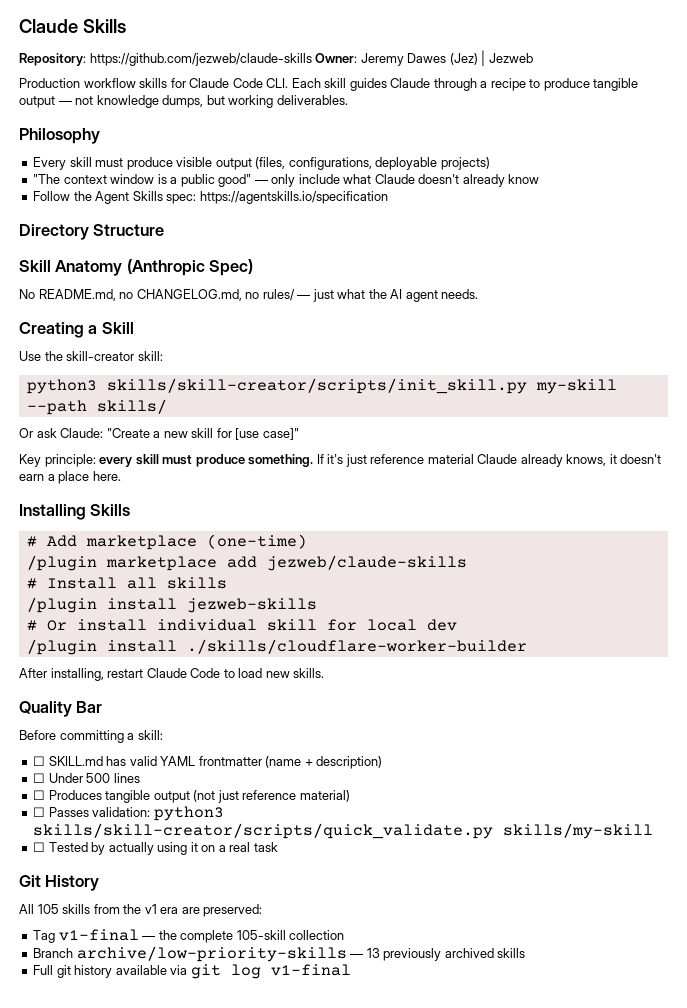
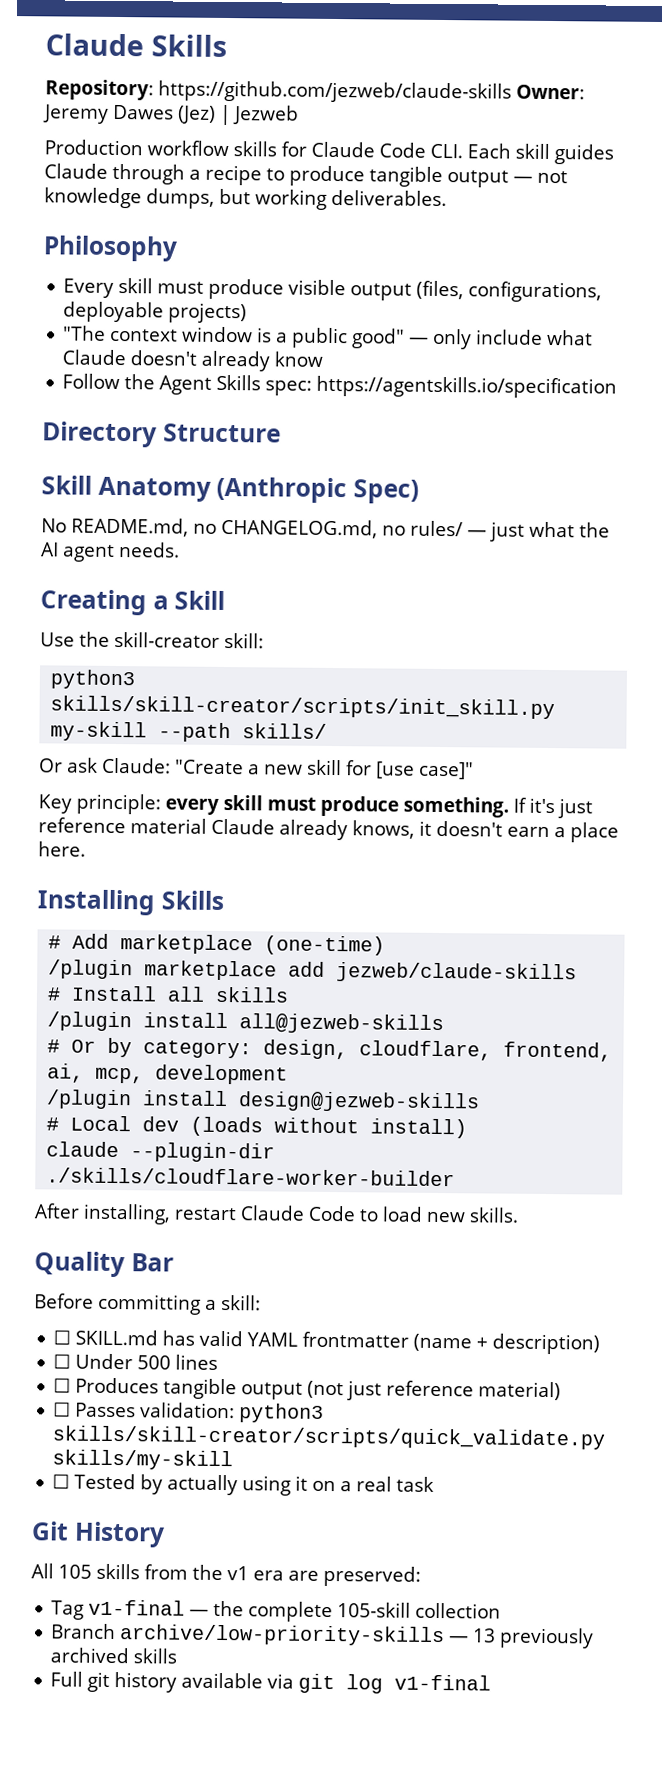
- /plugin install jezweb-skills
+ /plugin install all@jezweb-skills
- # Or install individual skill for local dev
- /plugin install ./skills/cloudflare-worker-builder
+ # Or by category: design, cloudflare, frontend, ai, mcp, development
+ /plugin install design@jezweb-skills
+ # Local dev (loads without install)
+ claude --plugin-dir ./skills/cloudflare-worker-builder

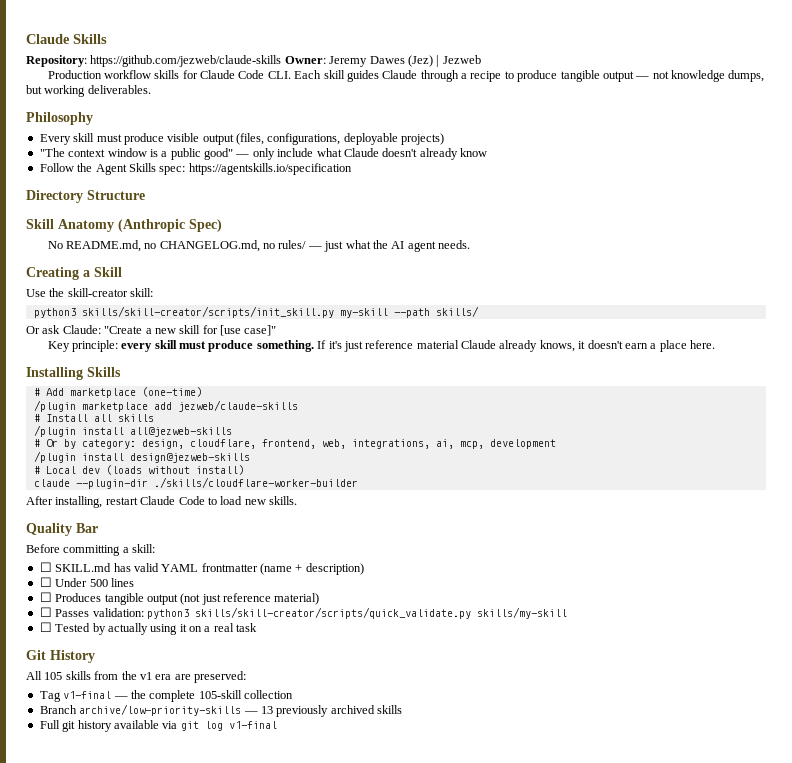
- # Or by category: design, cloudflare, frontend, ai, mcp, development
+ # Or by category: design, cloudflare, frontend, web, integrations, ai, mcp, development

